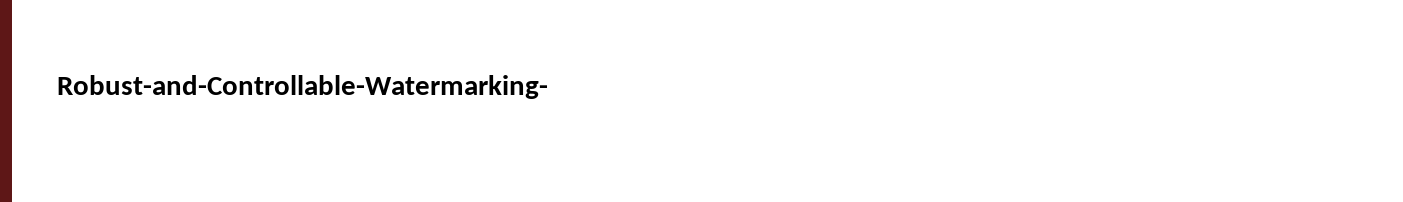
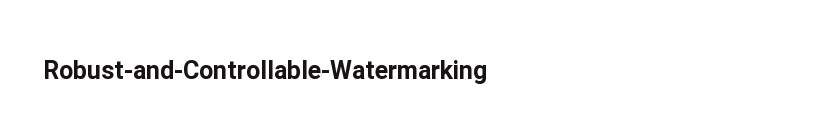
- Robust-and-Controllable-Watermarking-
+ Robust-and-Controllable-Watermarking

